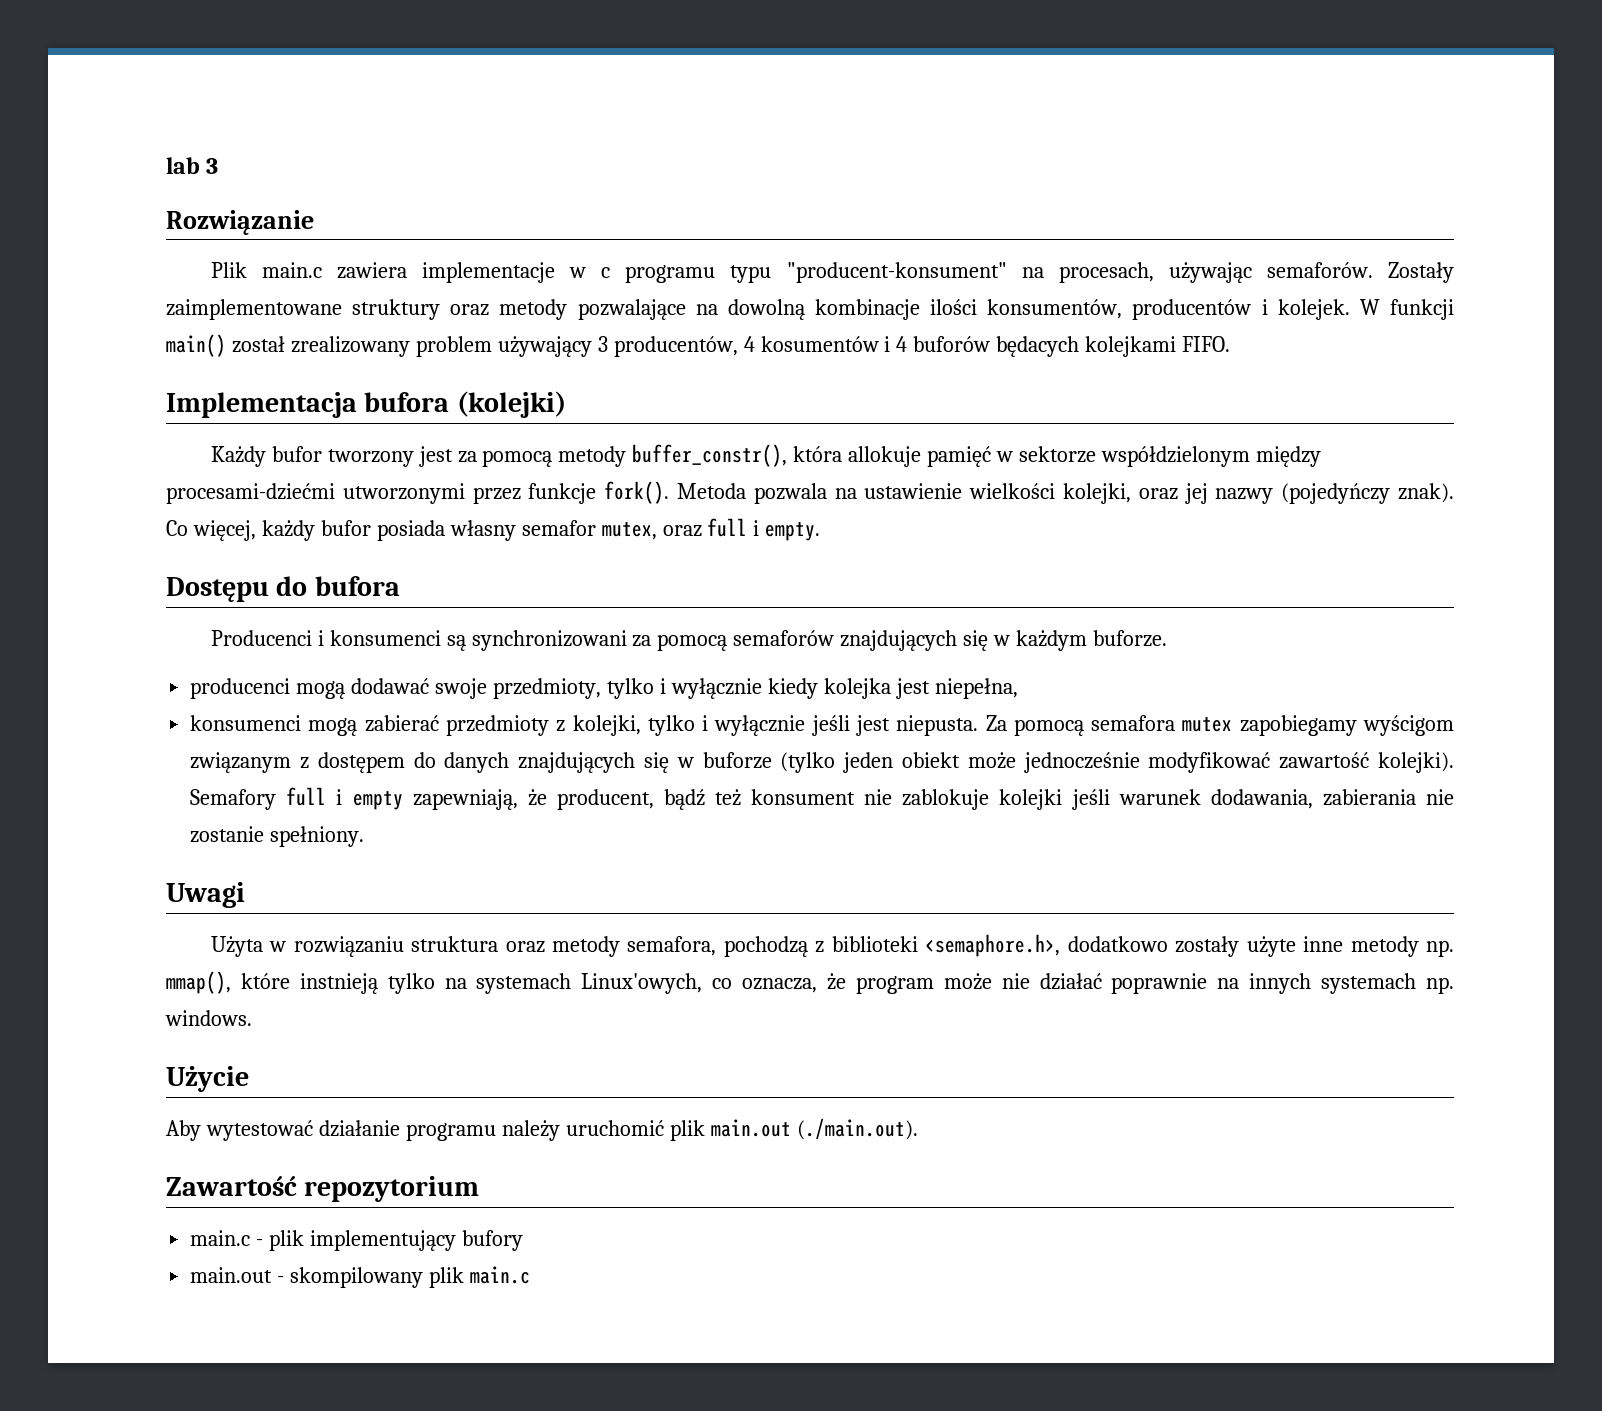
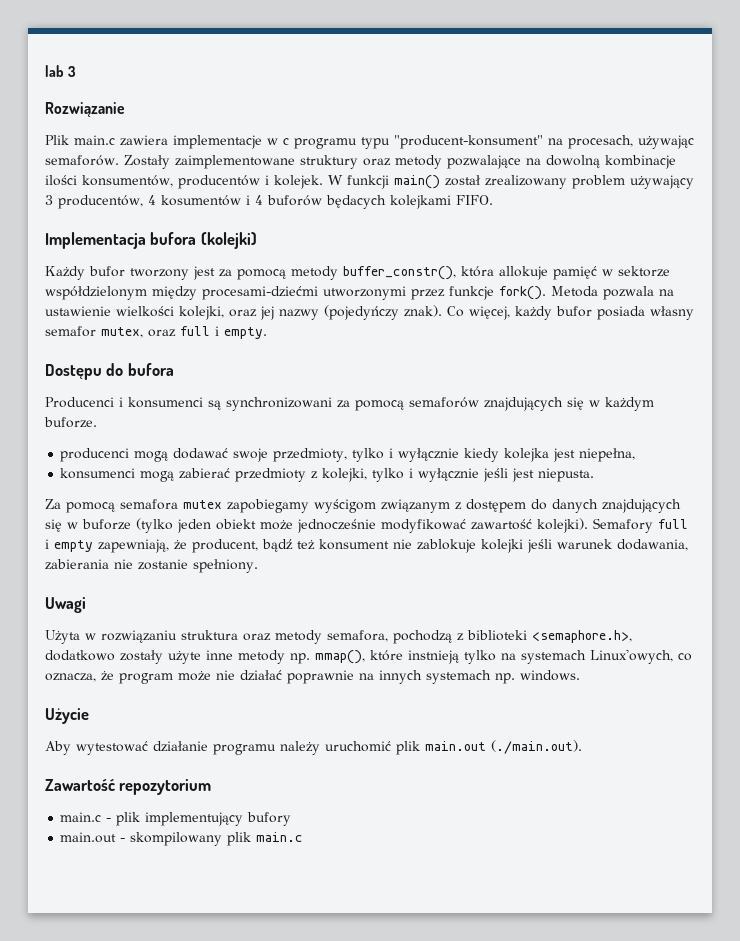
- konsumenci mogą zabierać przedmioty z kolejki, tylko i wyłącznie jeśli jest niepusta. Za pomocą semafora mutex zapobiegamy wyścigom związanym z dostępem do danych znajdujących się w buforze (tylko jeden obiekt może jednocześnie modyfikować zawartość kolejki).
+ konsumenci mogą zabierać przedmioty z kolejki, tylko i wyłącznie jeśli jest niepusta.
+ Za pomocą semafora mutex zapobiegamy wyścigom związanym z dostępem do danych znajdujących się w buforze (tylko jeden obiekt może jednocześnie modyfikować zawartość kolejki).

